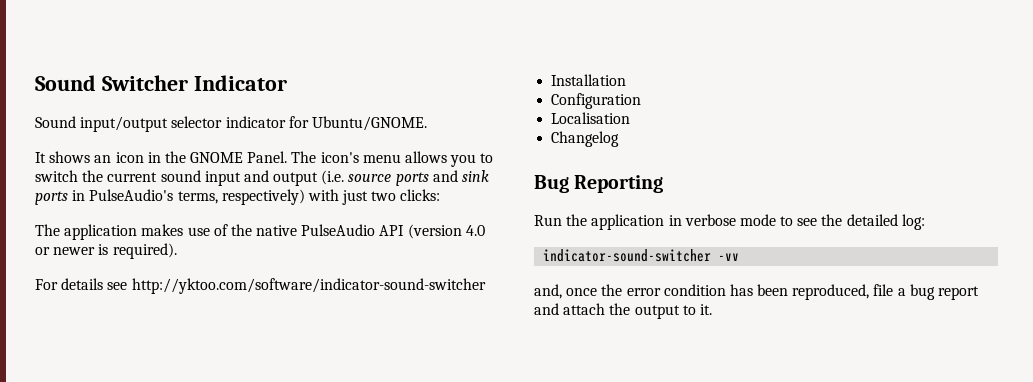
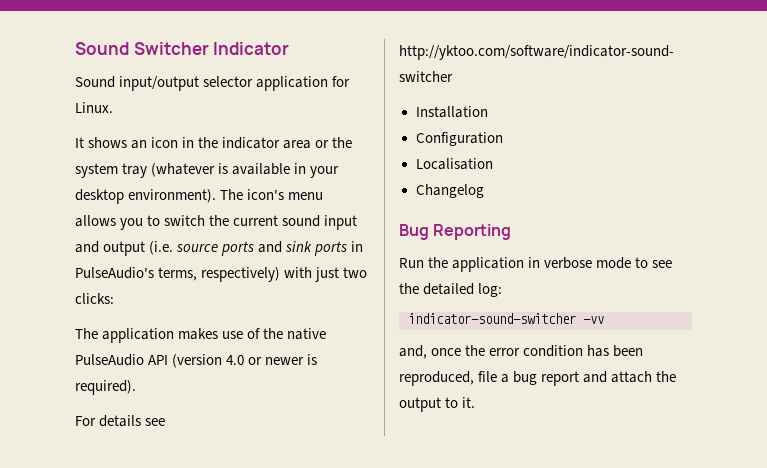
- Sound input/output selector indicator for Ubuntu/GNOME.
+ Sound input/output selector application for Linux.
- It shows an icon in the GNOME Panel.
+ It shows an icon in the indicator area or the system tray (whatever is available in your desktop environment).

